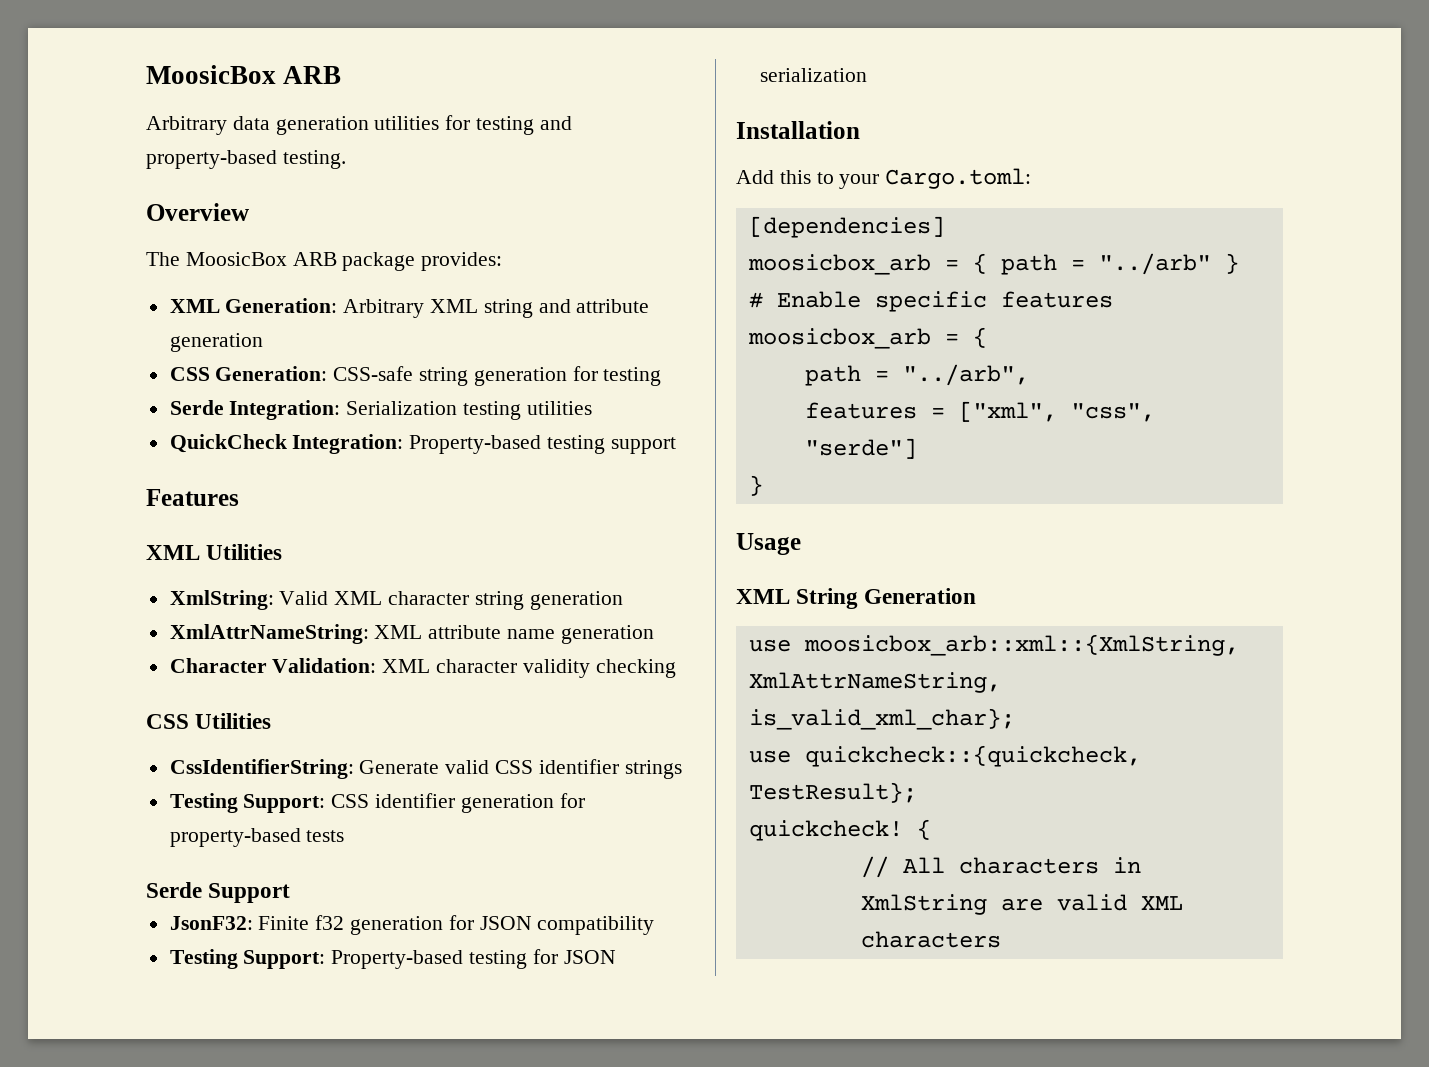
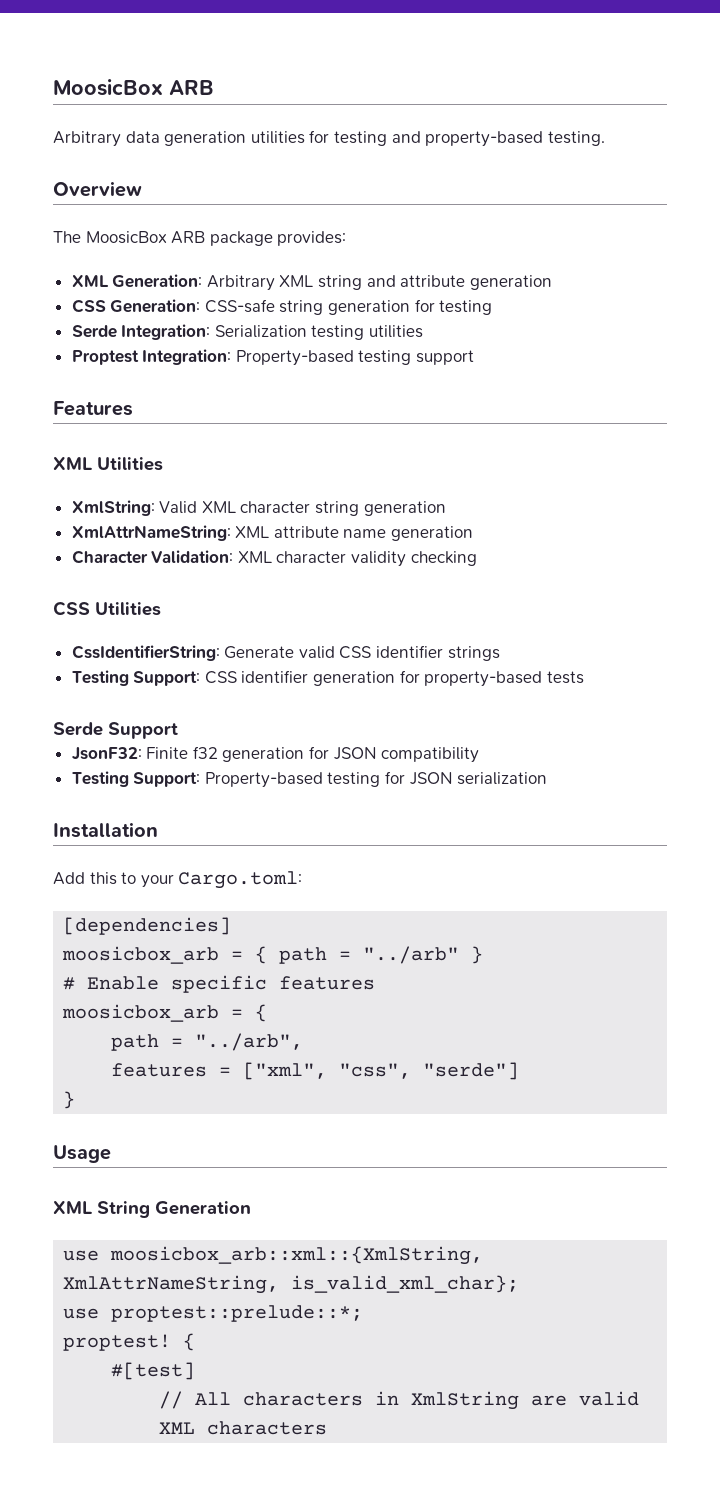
- QuickCheck Integration: Property-based testing support
+ Proptest Integration: Property-based testing support
- use quickcheck::{quickcheck, TestResult};
- quickcheck! {
+ use proptest::prelude::*;
+ proptest! {
+ #[test]

